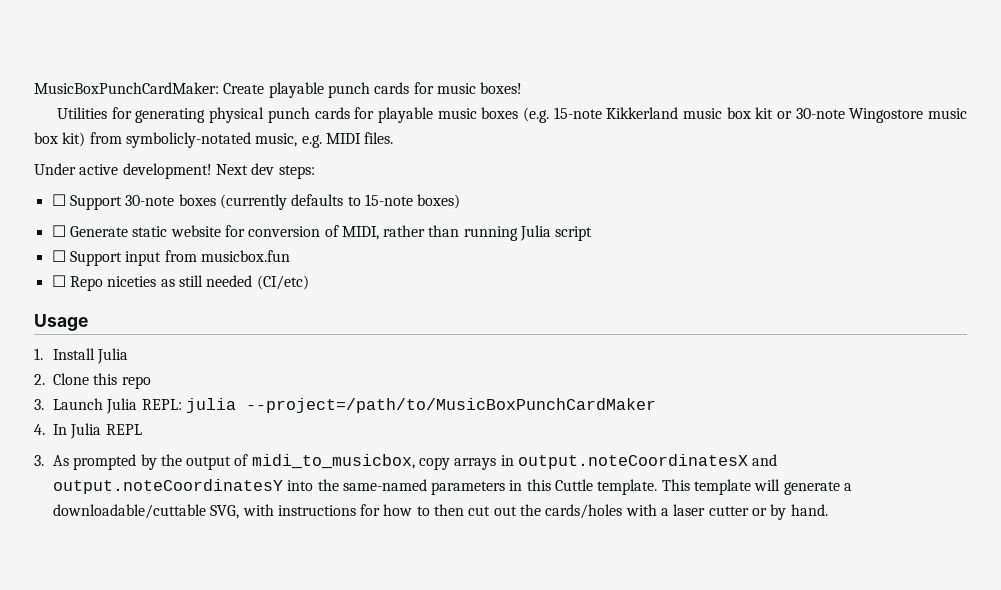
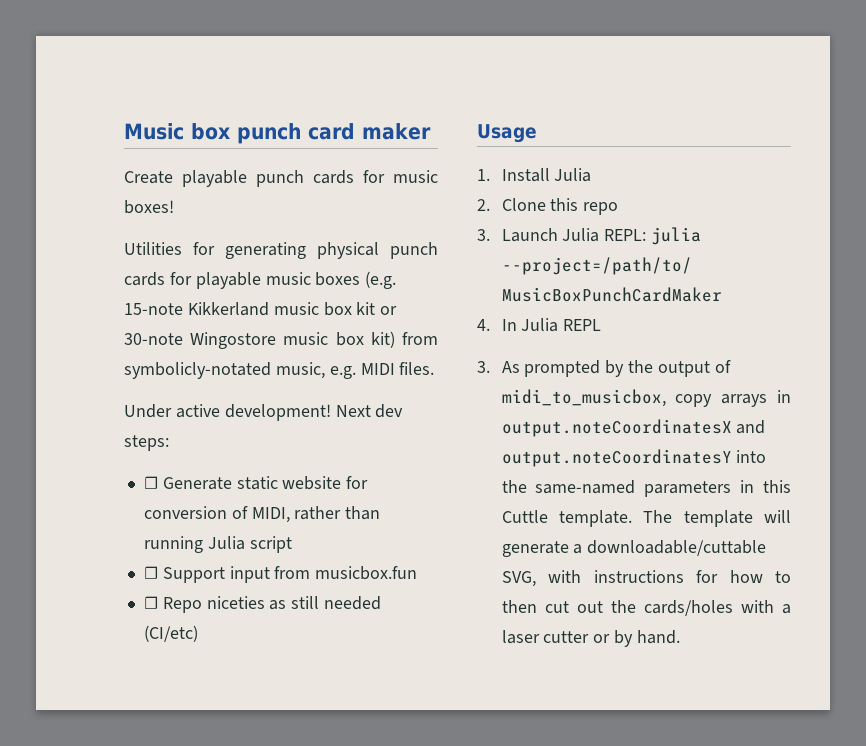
- MusicBoxPunchCardMaker: Create playable punch cards for music boxes!
+ Music box punch card maker
+ Create playable punch cards for music boxes!
- ☐ Support 30-note boxes (currently defaults to 15-note boxes)
- This template will generate a downloadable/cuttable SVG, with instructions for how to then cut out the cards/holes with a laser cutter or by hand.
+ The template will generate a downloadable/cuttable SVG, with instructions for how to then cut out the cards/holes with a laser cutter or by hand.

